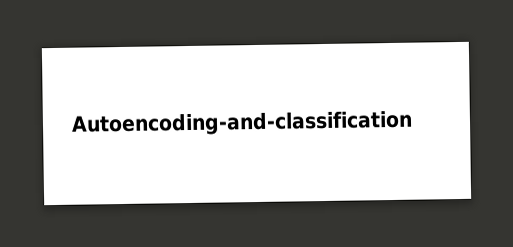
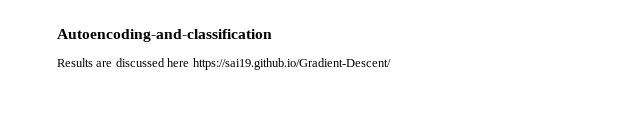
+ Results are discussed here https://sai19.github.io/Gradient-Descent/

